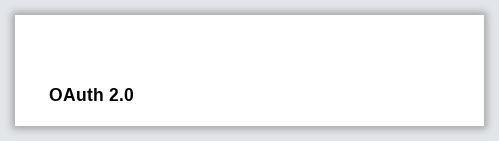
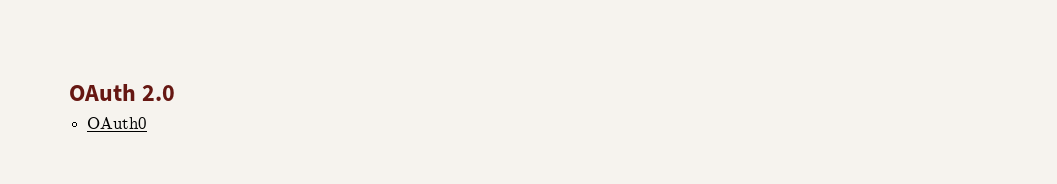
+ OAuth0

